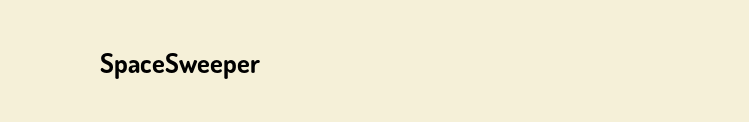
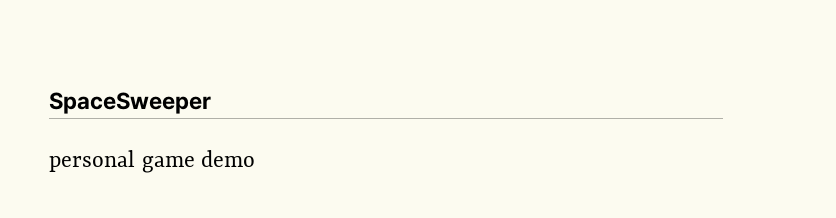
+ personal game demo

